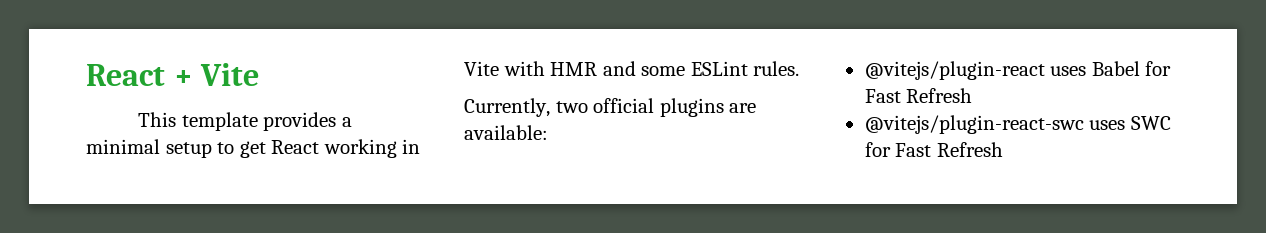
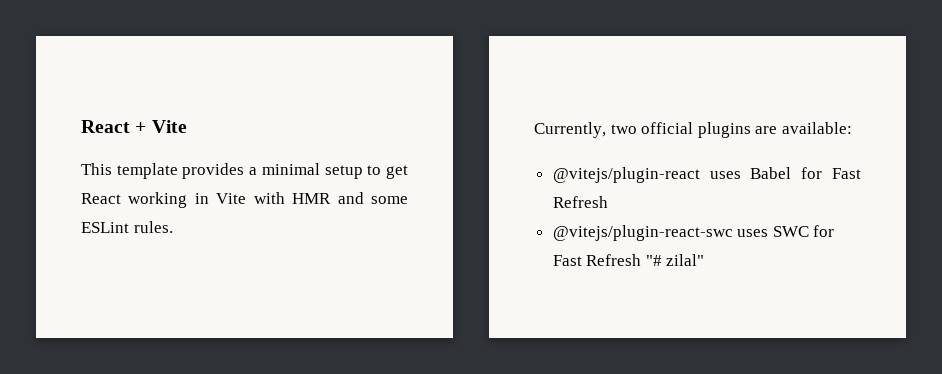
- @vitejs/plugin-react-swc uses SWC for Fast Refresh
+ @vitejs/plugin-react-swc uses SWC for Fast Refresh "# zilal"

